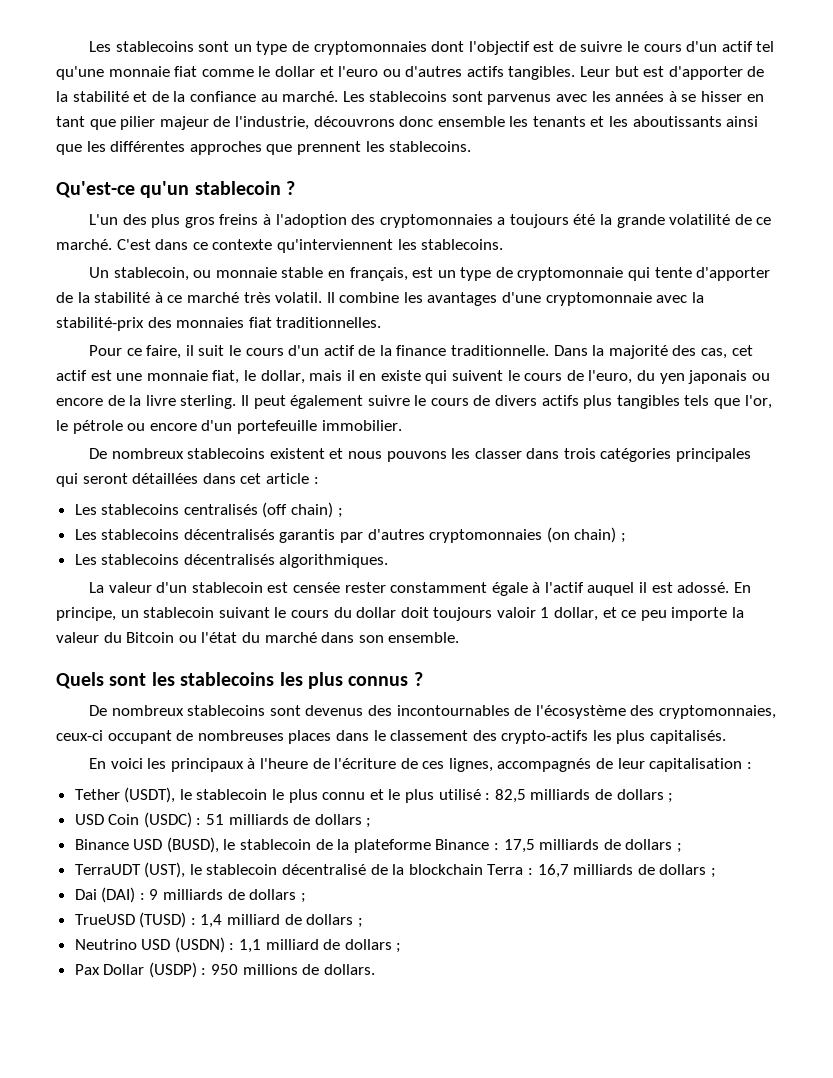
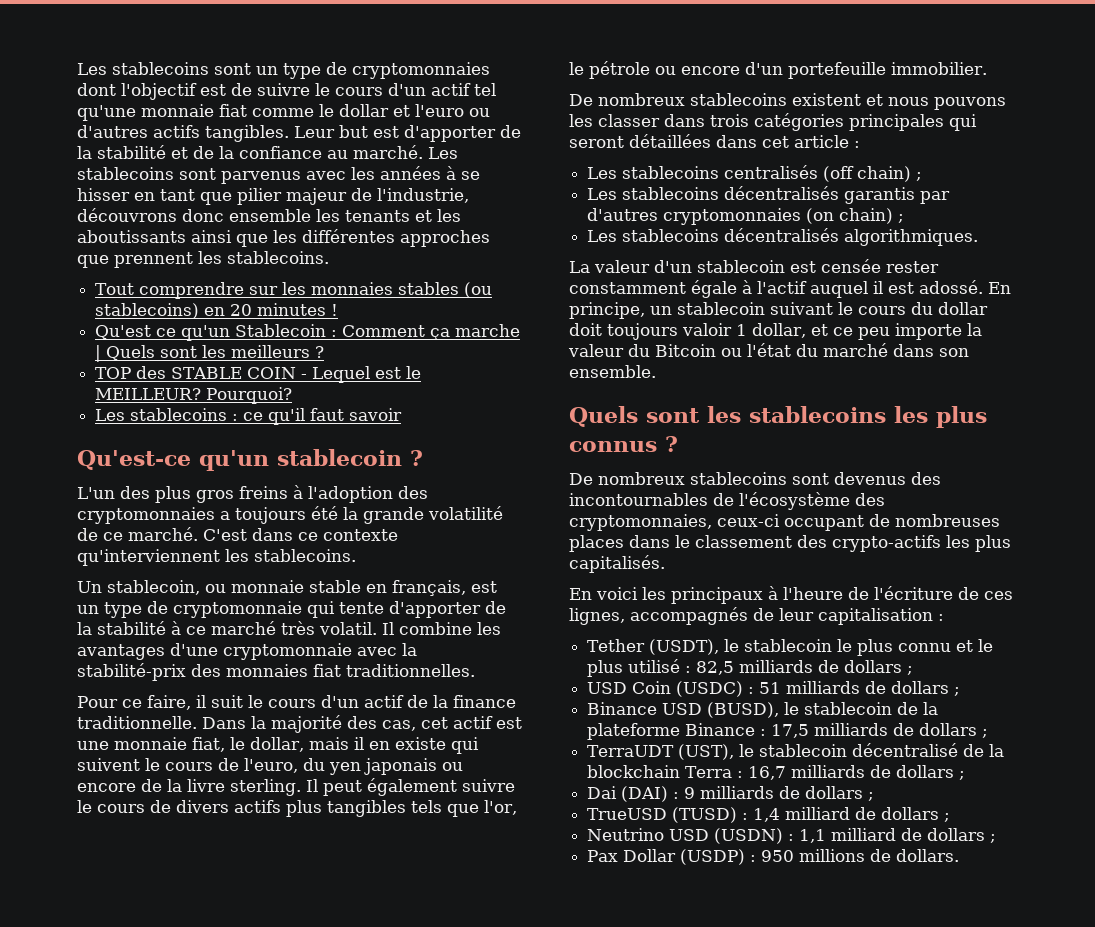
+ Tout comprendre sur les monnaies stables (ou stablecoins) en 20 minutes !
+ Qu'est ce qu'un Stablecoin : Comment ça marche | Quels sont les meilleurs ?
+ TOP des STABLE COIN - Lequel est le MEILLEUR? Pourquoi?
+ Les stablecoins : ce qu'il faut savoir

